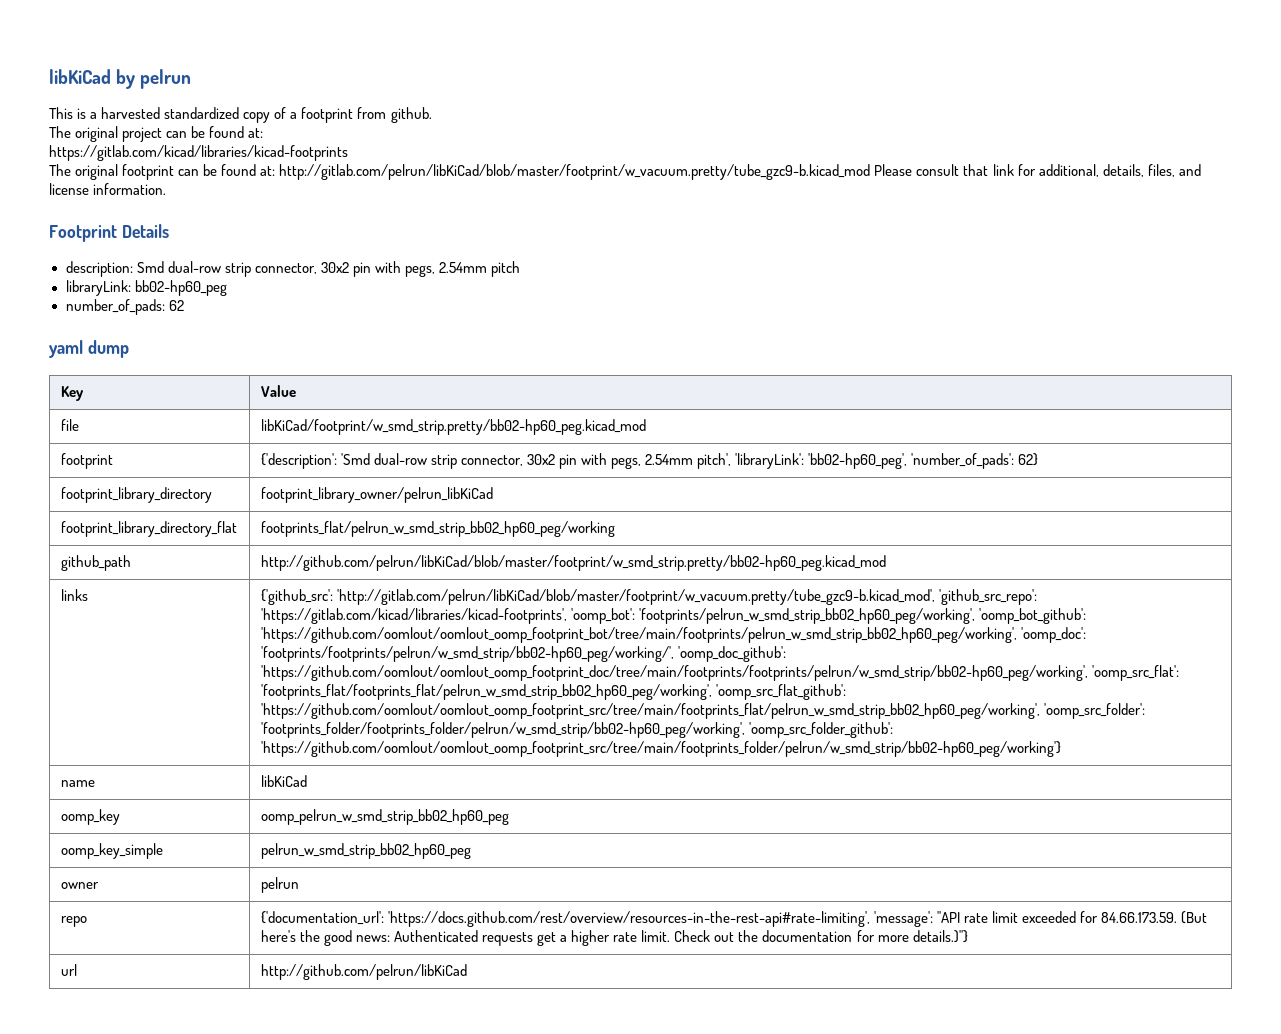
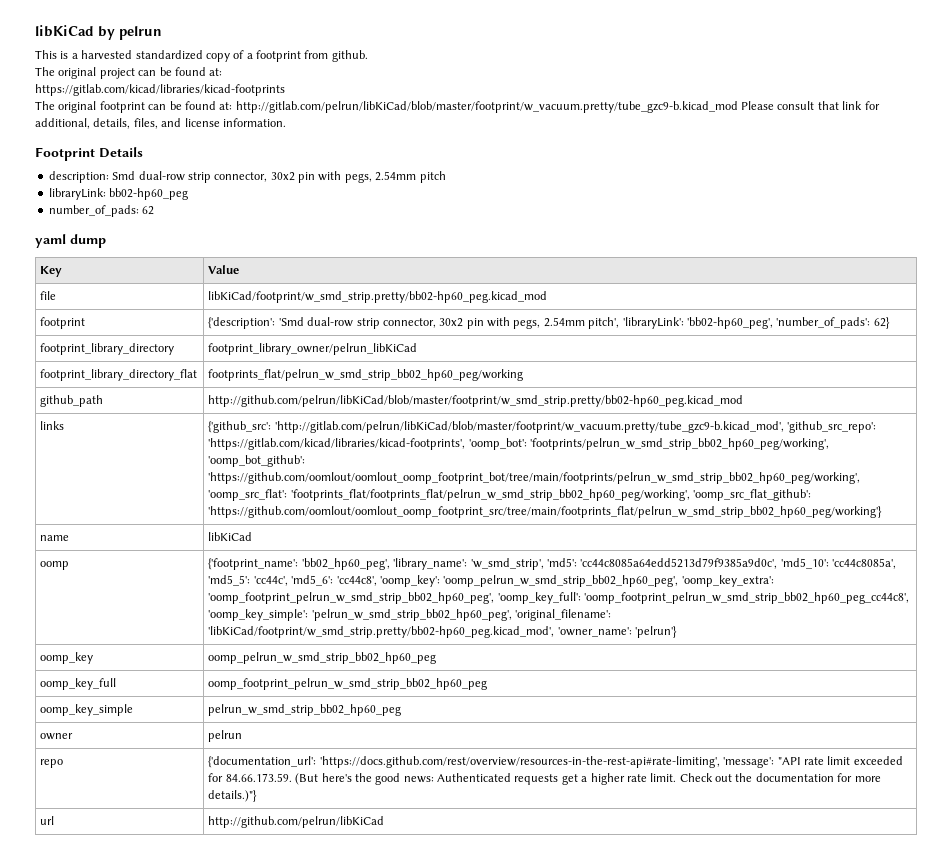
- links | {'github_src': 'http://gitlab.com/pelrun/libKiCad/blob/master/footprint/w_vacuum.pretty/tube_gzc9-b.kicad_mod', 'github_src_repo': 'https://gitlab.com/kicad/libraries/kicad-footprints', 'oomp_bot': 'footprints/pelrun_w_smd_strip_bb02_hp60_peg/working', 'oomp_bot_github': 'https://github.com/oomlout/oomlout_oomp_footprint_bot/tree/main/footprints/pelrun_w_smd_strip_bb02_hp60_peg/working', 'oomp_doc': 'footprints/footprints/pelrun/w_smd_strip/bb02-hp60_peg/working/', 'oomp_doc_github': 'https://github.com/oomlout/oomlout_oomp_footprint_doc/tree/main/footprints/footprints/pelrun/w_smd_strip/bb02-hp60_peg/working', 'oomp_src_flat': 'footprints_flat/footprints_flat/pelrun_w_smd_strip_bb02_hp60_peg/working', 'oomp_src_flat_github': 'https://github.com/oomlout/oomlout_oomp_footprint_src/tree/main/footprints_flat/pelrun_w_smd_strip_bb02_hp60_peg/working', 'oomp_src_folder': 'footprints_folder/footprints_folder/pelrun/w_smd_strip/bb02-hp60_peg/working', 'oomp_src_folder_github': 'https://github.com/oomlout/oomlout_oomp_footprint_src/tree/main/footprints_folder/pelrun/w_smd_strip/bb02-hp60_peg/working'}
+ links | {'github_src': 'http://gitlab.com/pelrun/libKiCad/blob/master/footprint/w_vacuum.pretty/tube_gzc9-b.kicad_mod', 'github_src_repo': 'https://gitlab.com/kicad/libraries/kicad-footprints', 'oomp_bot': 'footprints/pelrun_w_smd_strip_bb02_hp60_peg/working', 'oomp_bot_github': 'https://github.com/oomlout/oomlout_oomp_footprint_bot/tree/main/footprints/pelrun_w_smd_strip_bb02_hp60_peg/working', 'oomp_src_flat': 'footprints_flat/footprints_flat/pelrun_w_smd_strip_bb02_hp60_peg/working', 'oomp_src_flat_github': 'https://github.com/oomlout/oomlout_oomp_footprint_src/tree/main/footprints_flat/pelrun_w_smd_strip_bb02_hp60_peg/working'}
  name | libKiCad
+ oomp | {'footprint_name': 'bb02_hp60_peg', 'library_name': 'w_smd_strip', 'md5': 'cc44c8085a64edd5213d79f9385a9d0c', 'md5_10': 'cc44c8085a', 'md5_5': 'cc44c', 'md5_6': 'cc44c8', 'oomp_key': 'oomp_pelrun_w_smd_strip_bb02_hp60_peg', 'oomp_key_extra': 'oomp_footprint_pelrun_w_smd_strip_bb02_hp60_peg', 'oomp_key_full': 'oomp_footprint_pelrun_w_smd_strip_bb02_hp60_peg_cc44c8', 'oomp_key_simple': 'pelrun_w_smd_strip_bb02_hp60_peg', 'original_filename': 'libKiCad/footprint/w_smd_strip.pretty/bb02-hp60_peg.kicad_mod', 'owner_name': 'pelrun'}
+ oomp_key_full | oomp_footprint_pelrun_w_smd_strip_bb02_hp60_peg

